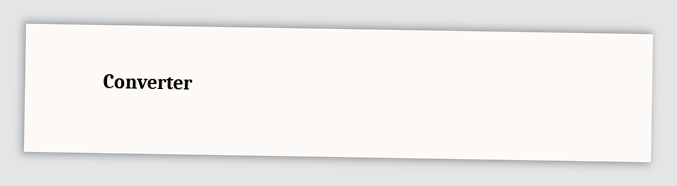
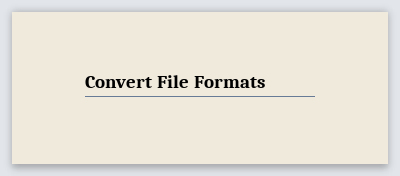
- Converter
+ Convert File Formats

